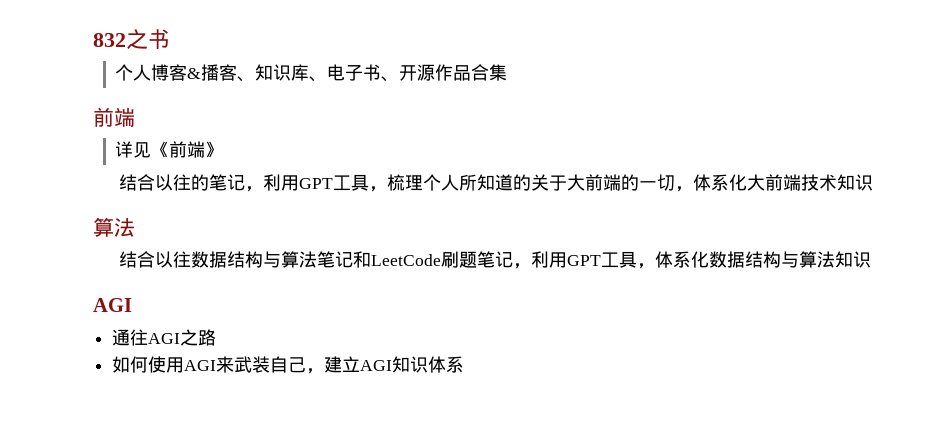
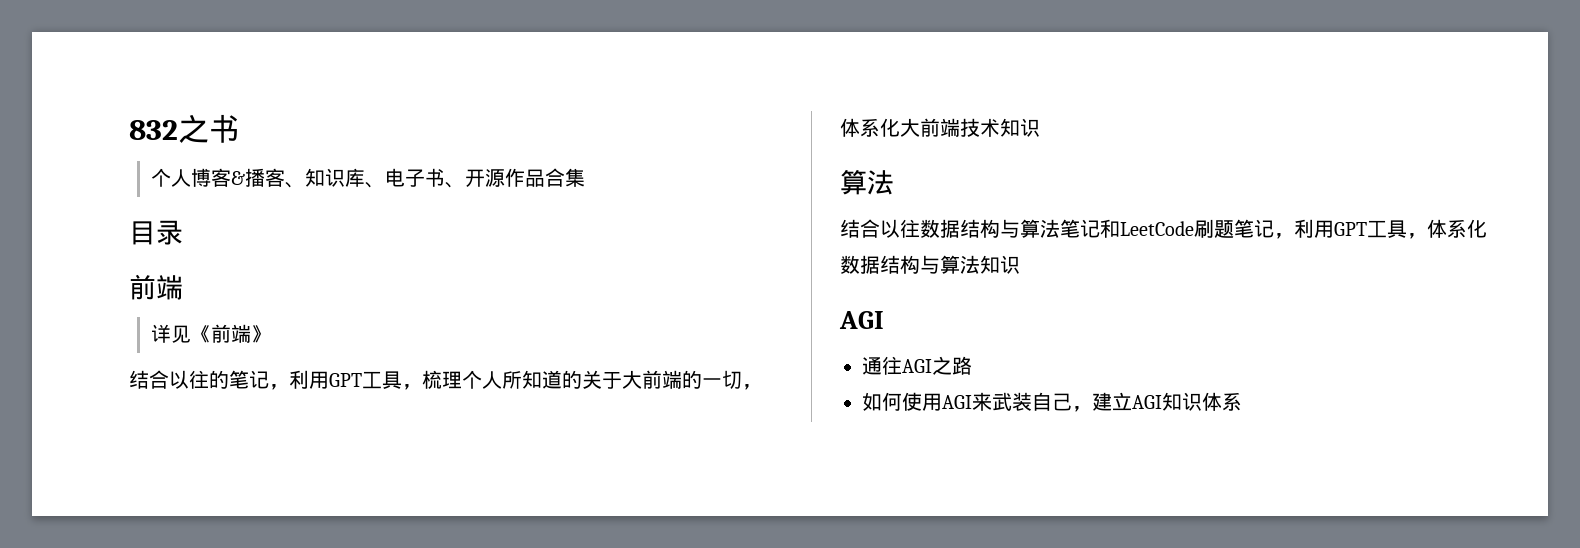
+ 目录

